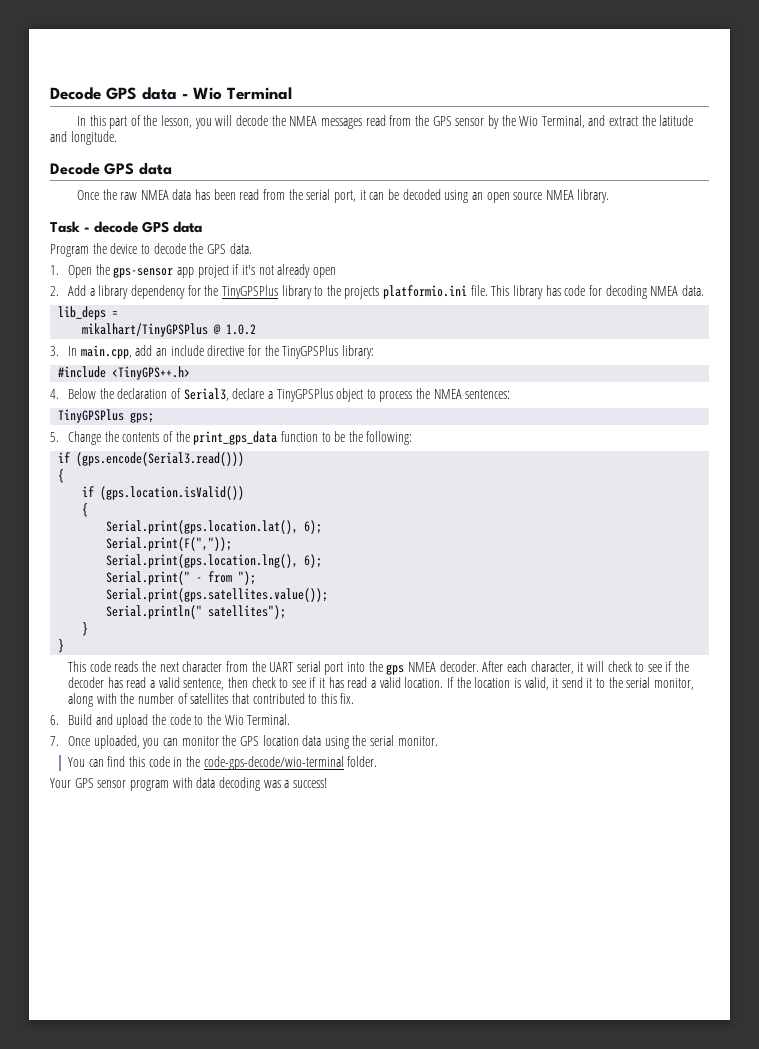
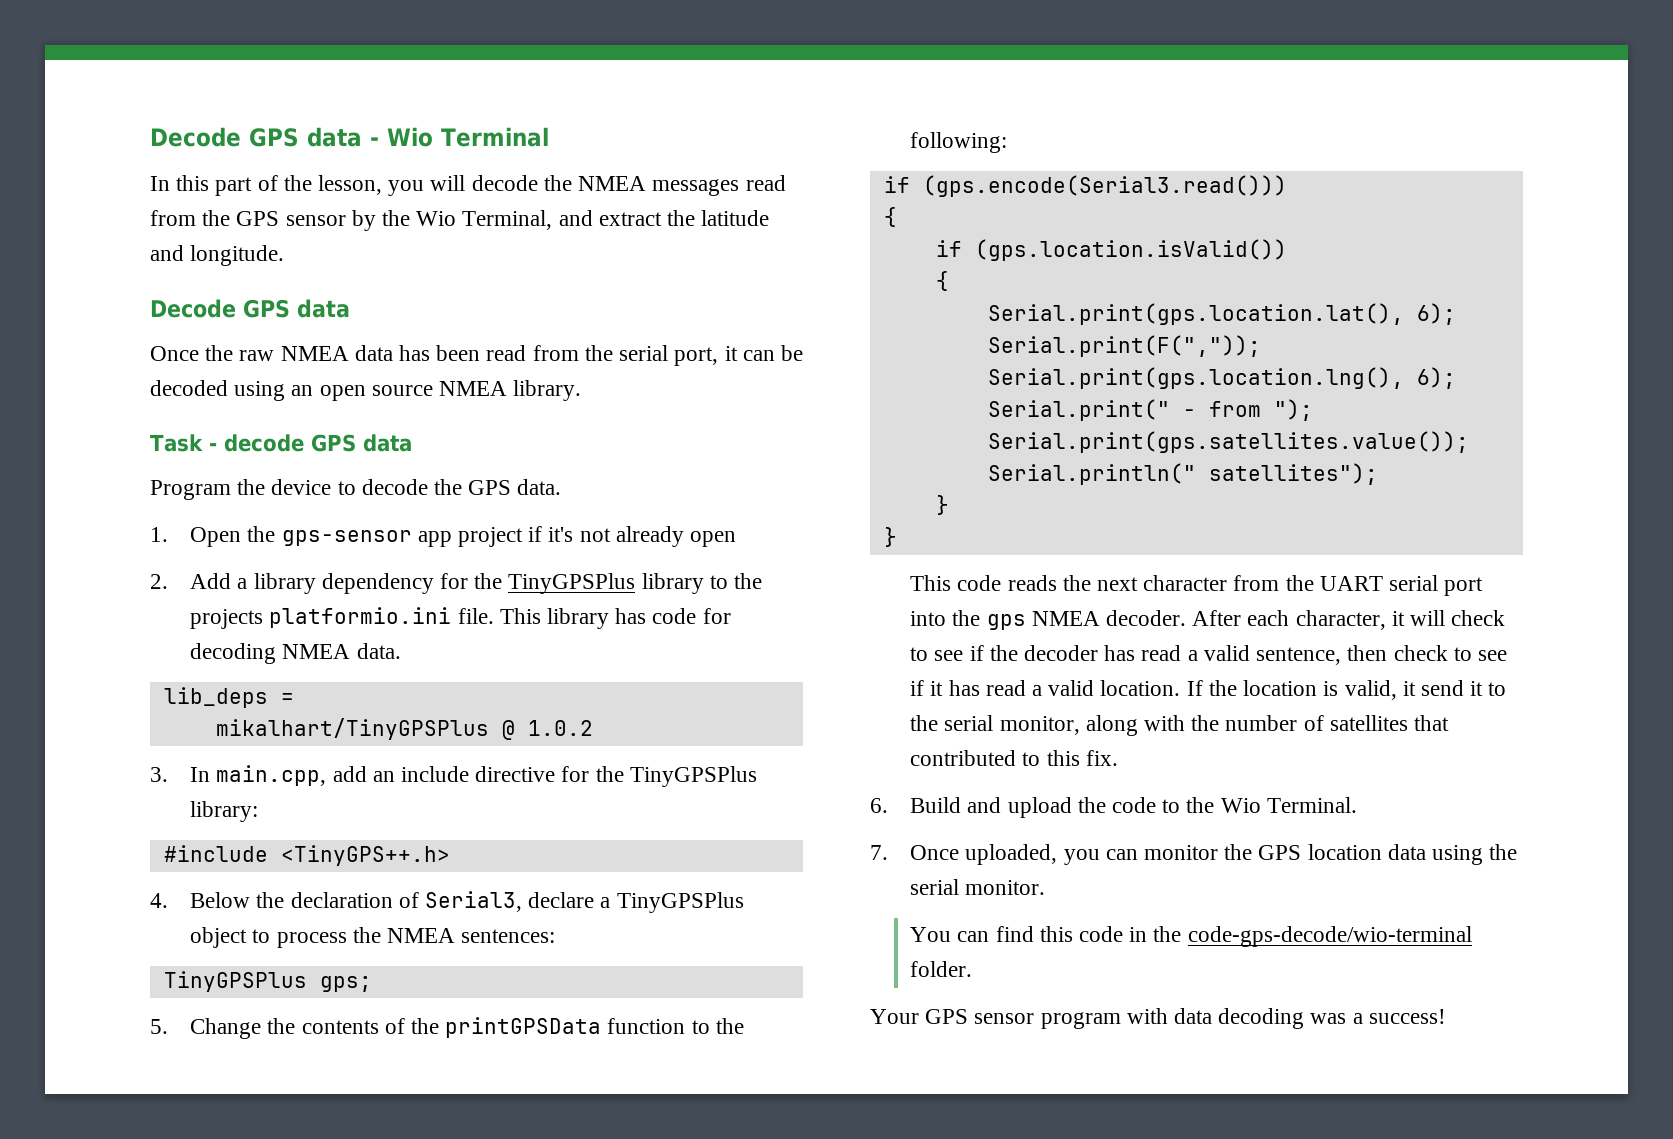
- 5. Change the contents of the print_gps_data function to be the following:
+ 5. Change the contents of the printGPSData function to the following:

